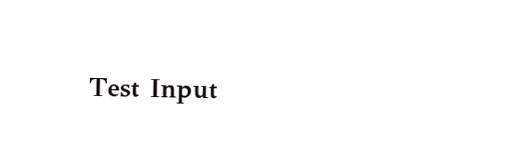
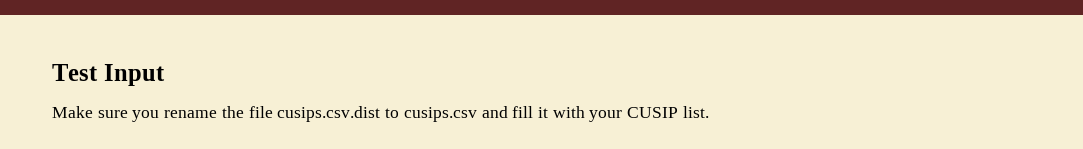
+ Make sure you rename the file cusips.csv.dist to cusips.csv and fill it with your CUSIP list.

